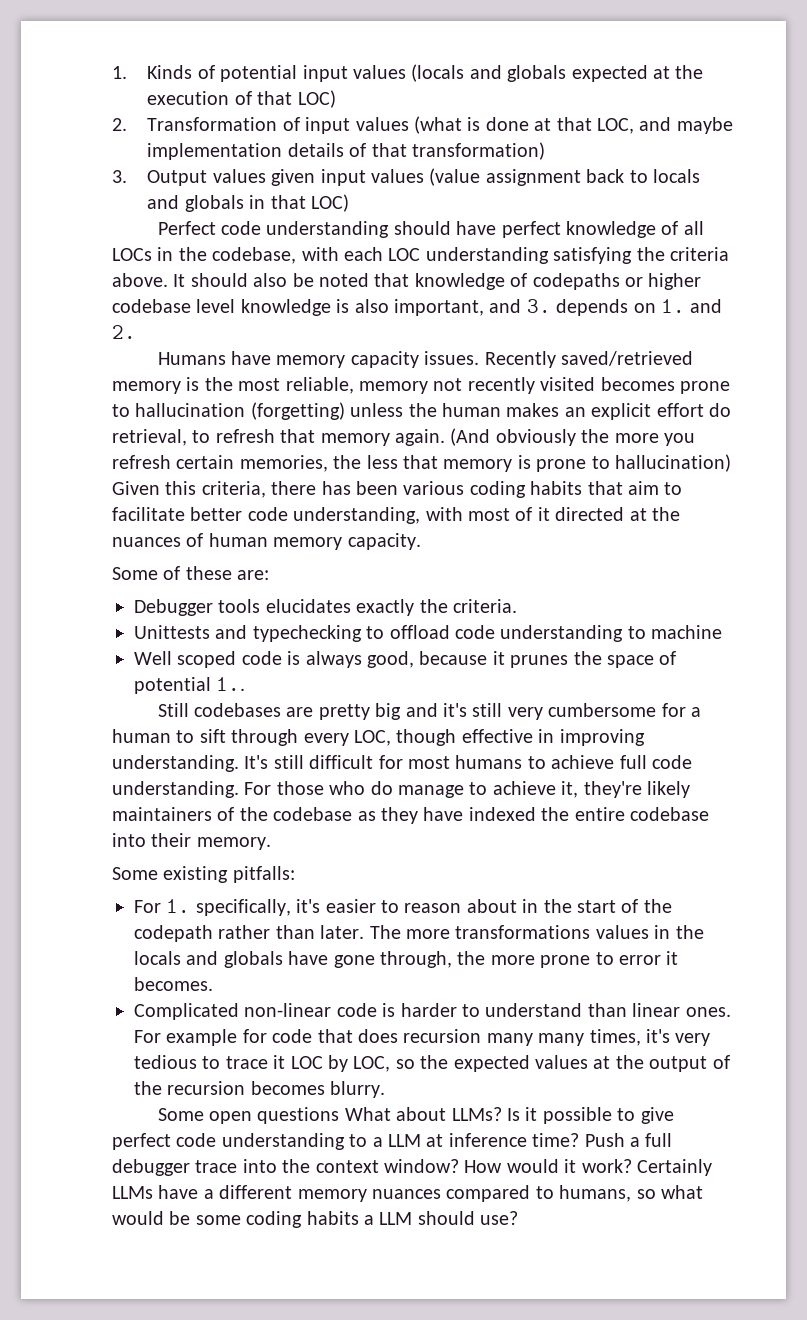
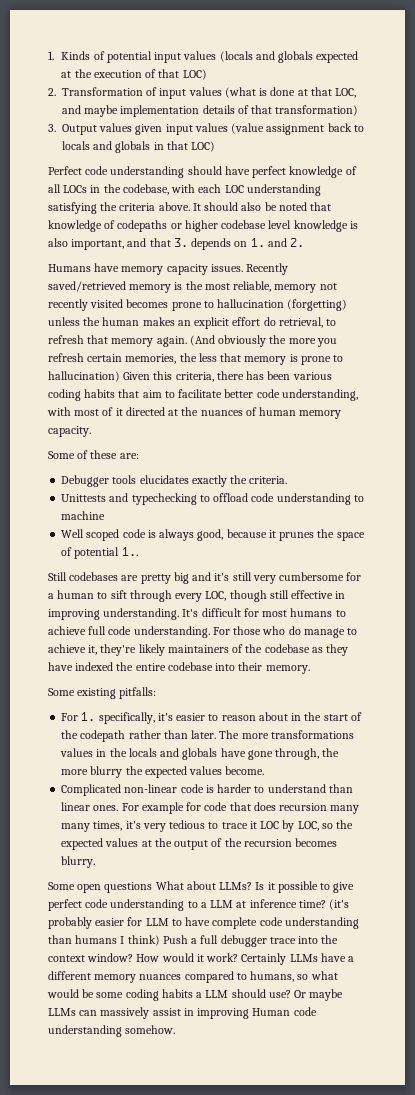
- It should also be noted that knowledge of codepaths or higher codebase level knowledge is also important, and 3. depends on 1. and 2.
+ It should also be noted that knowledge of codepaths or higher codebase level knowledge is also important, and that 3. depends on 1. and 2.
- Still codebases are pretty big and it's still very cumbersome for a human to sift through every LOC, though effective in improving understanding.
+ Still codebases are pretty big and it's still very cumbersome for a human to sift through every LOC, though still effective in improving understanding.
- It's still difficult for most humans to achieve full code understanding.
+ It's difficult for most humans to achieve full code understanding.
- The more transformations values in the locals and globals have gone through, the more prone to error it becomes.
+ The more transformations values in the locals and globals have gone through, the more blurry the expected values become.
- Push a full debugger trace into the context window?
+ (it's probably easier for LLM to have complete code understanding than humans I think) Push a full debugger trace into the context window?
+ Or maybe LLMs can massively assist in improving Human code understanding somehow.

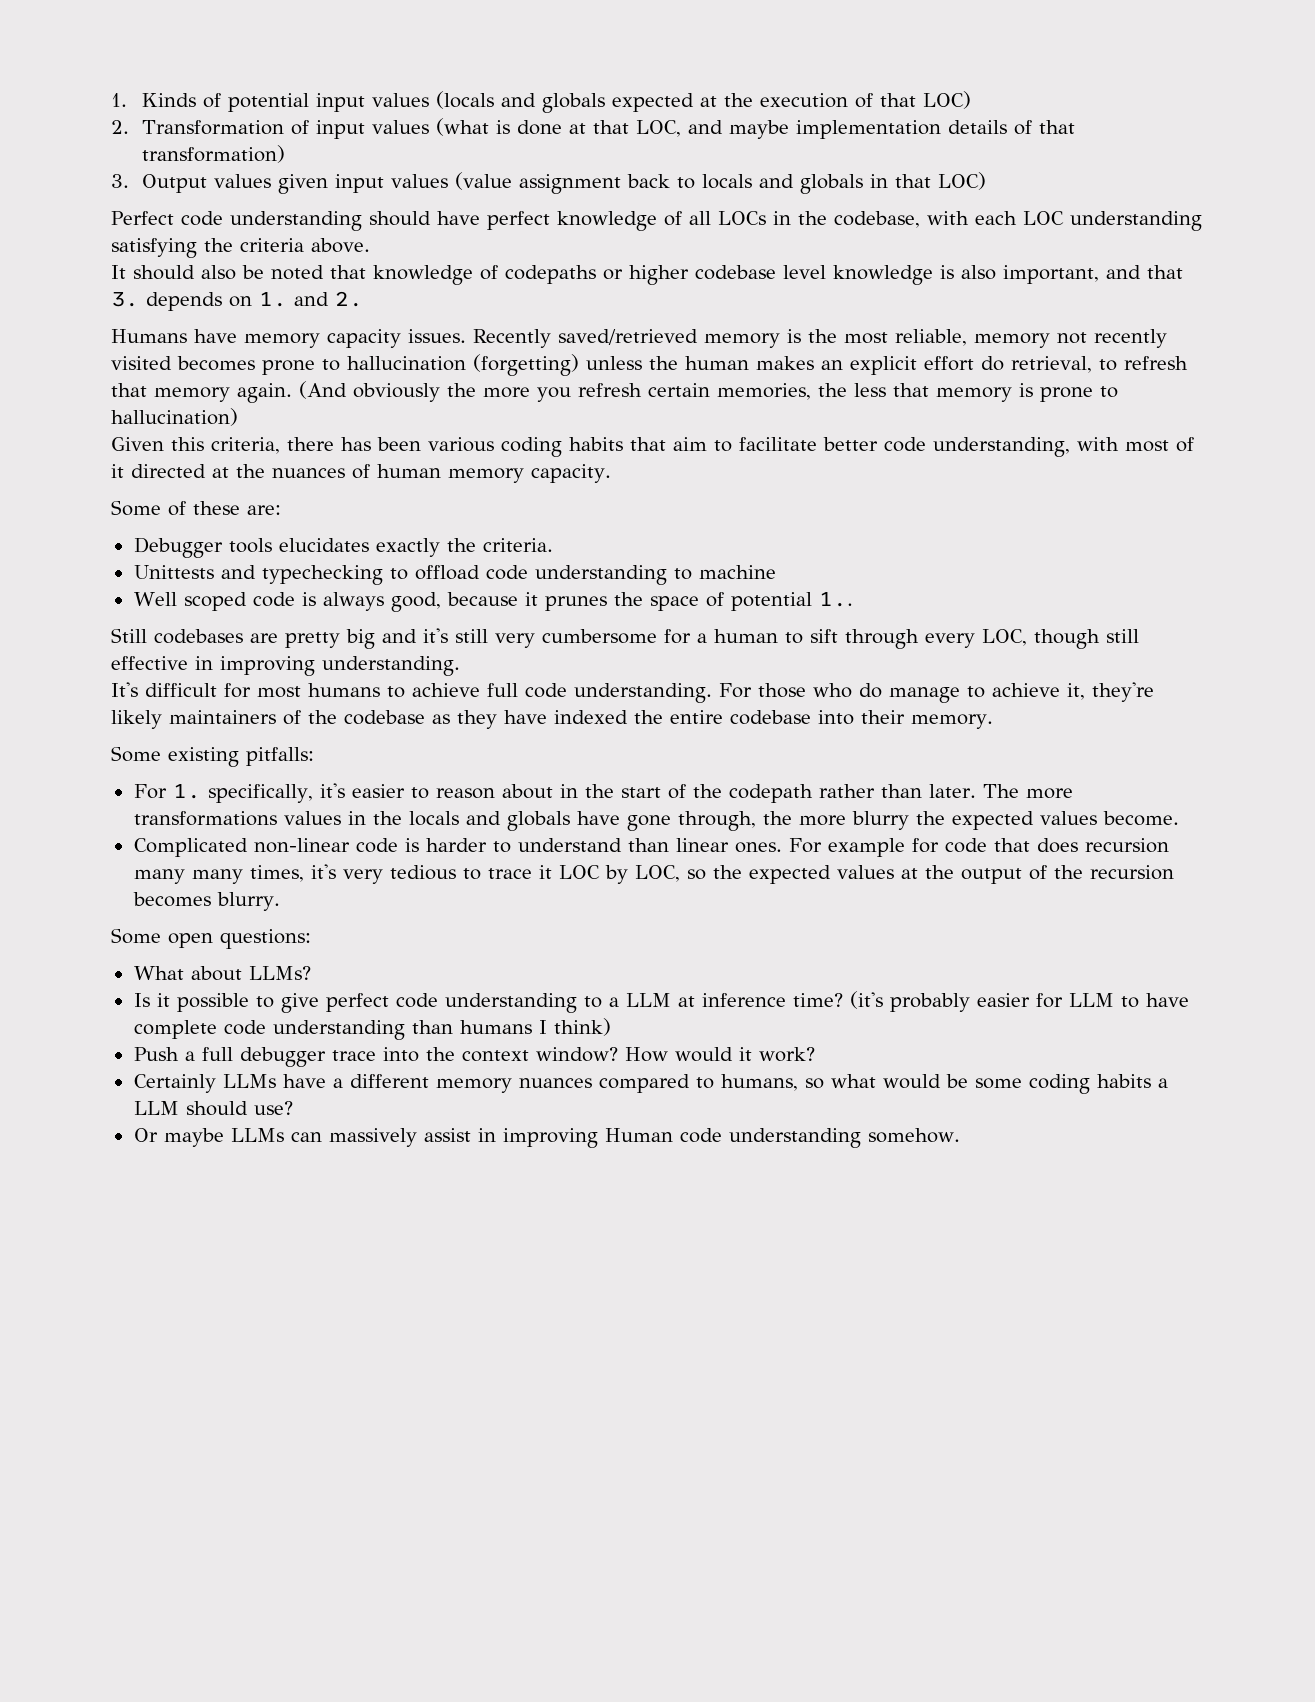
- Perfect code understanding should have perfect knowledge of all LOCs in the codebase, with each LOC understanding satisfying the criteria above. It should also be noted that knowledge of codepaths or higher codebase level knowledge is also important, and that 3. depends on 1. and 2.
+ Perfect code understanding should have perfect knowledge of all LOCs in the codebase, with each LOC understanding satisfying the criteria above.
+ It should also be noted that knowledge of codepaths or higher codebase level knowledge is also important, and that 3. depends on 1. and 2.
- (And obviously the more you refresh certain memories, the less that memory is prone to hallucination) Given this criteria, there has been various coding habits that aim to facilitate better code understanding, with most of it directed at the nuances of human memory capacity.
+ (And obviously the more you refresh certain memories, the less that memory is prone to hallucination)
+ Given this criteria, there has been various coding habits that aim to facilitate better code understanding, with most of it directed at the nuances of human memory capacity.
- Still codebases are pretty big and it's still very cumbersome for a human to sift through every LOC, though still effective in improving understanding. It's difficult for most humans to achieve full code understanding.
+ Still codebases are pretty big and it's still very cumbersome for a human to sift through every LOC, though still effective in improving understanding.
+ It's difficult for most humans to achieve full code understanding.
- Some open questions What about LLMs? Is it possible to give perfect code understanding to a LLM at inference time?
+ Some open questions:
+ What about LLMs?
+ Is it possible to give perfect code understanding to a LLM at inference time?
- (it's probably easier for LLM to have complete code understanding than humans I think) Push a full debugger trace into the context window?
+ (it's probably easier for LLM to have complete code understanding than humans I think)
+ Push a full debugger trace into the context window?
- How would it work? Certainly LLMs have a different memory nuances compared to humans, so what would be some coding habits a LLM should use? Or maybe LLMs can massively assist in improving Human code understanding somehow.
+ How would it work?
+ Certainly LLMs have a different memory nuances compared to humans, so what would be some coding habits a LLM should use?
+ Or maybe LLMs can massively assist in improving Human code understanding somehow.

